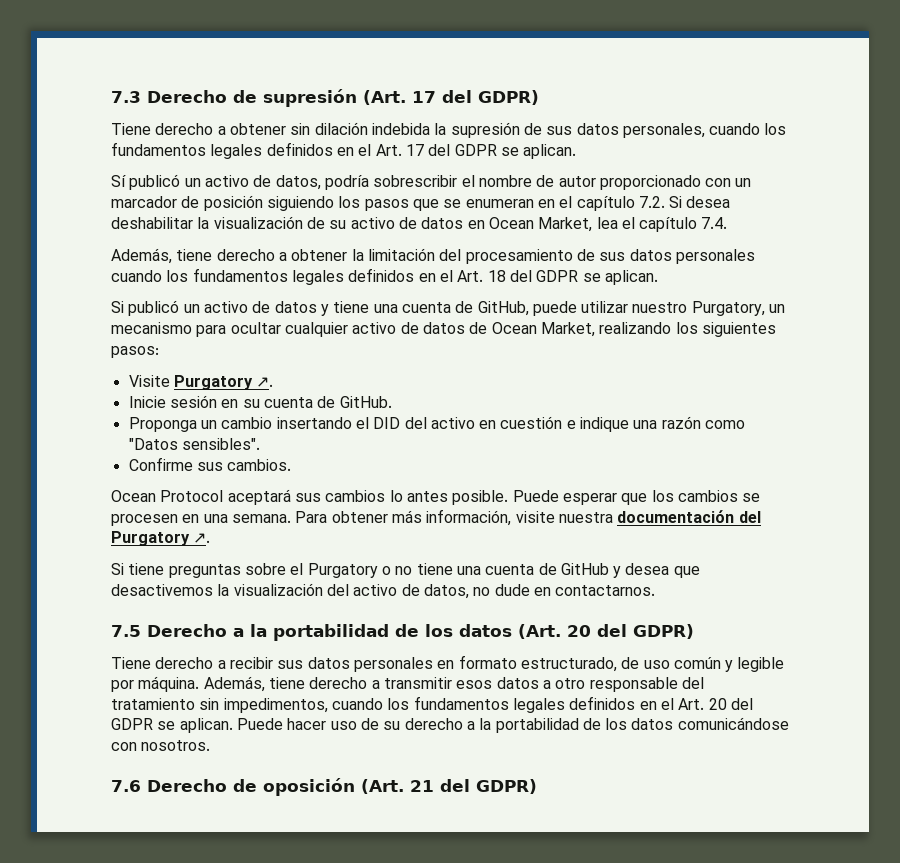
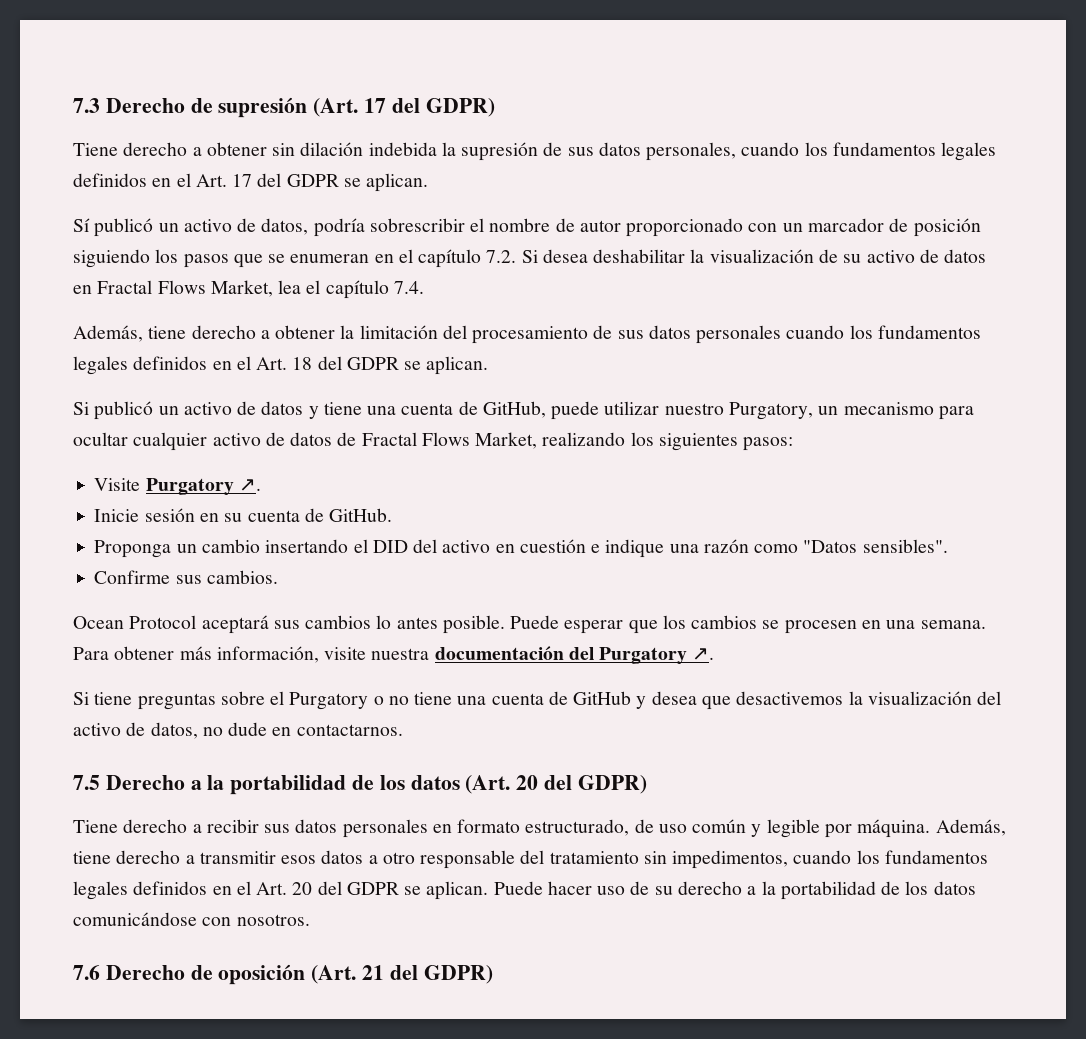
- Sí publicó un activo de datos, podría sobrescribir el nombre de autor proporcionado con un marcador de posición siguiendo los pasos que se enumeran en el capítulo 7.2. Si desea deshabilitar la visualización de su activo de datos en Ocean Market, lea el capítulo 7.4.
+ Sí publicó un activo de datos, podría sobrescribir el nombre de autor proporcionado con un marcador de posición siguiendo los pasos que se enumeran en el capítulo 7.2. Si desea deshabilitar la visualización de su activo de datos en Fractal Flows Market, lea el capítulo 7.4.
- Si publicó un activo de datos y tiene una cuenta de GitHub, puede utilizar nuestro Purgatory, un mecanismo para ocultar cualquier activo de datos de Ocean Market, realizando los siguientes pasos:
+ Si publicó un activo de datos y tiene una cuenta de GitHub, puede utilizar nuestro Purgatory, un mecanismo para ocultar cualquier activo de datos de Fractal Flows Market, realizando los siguientes pasos:

